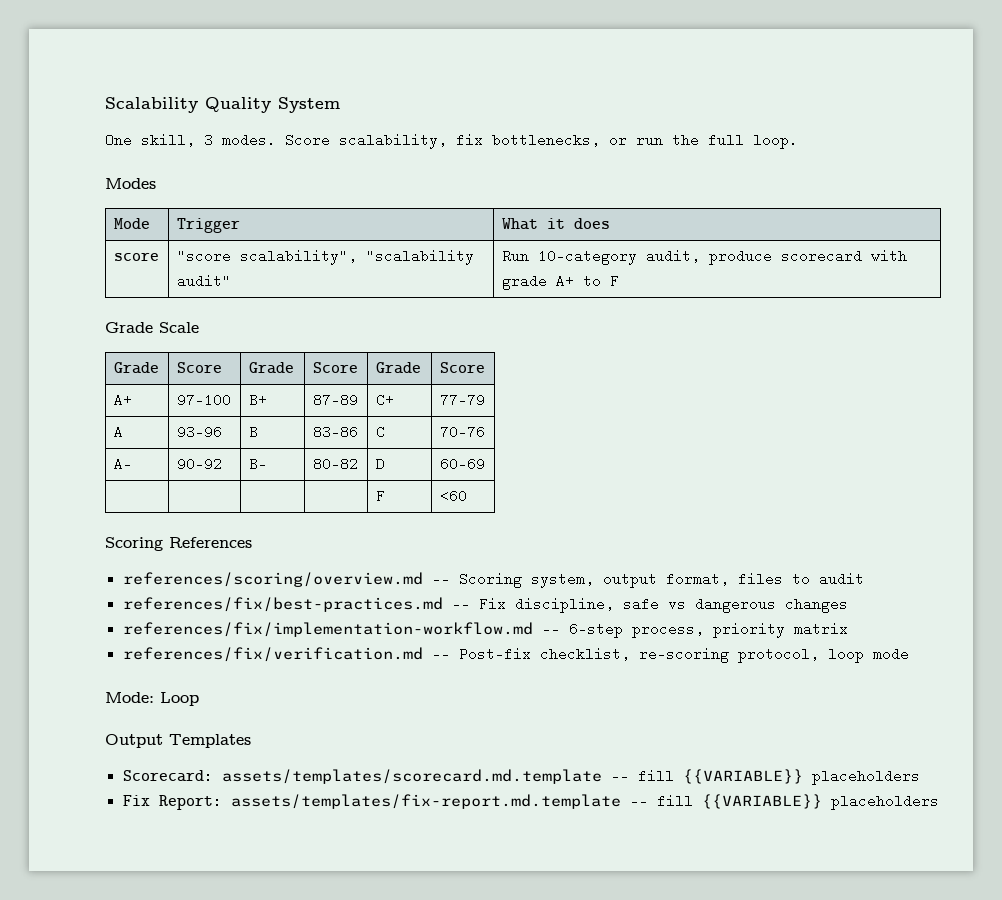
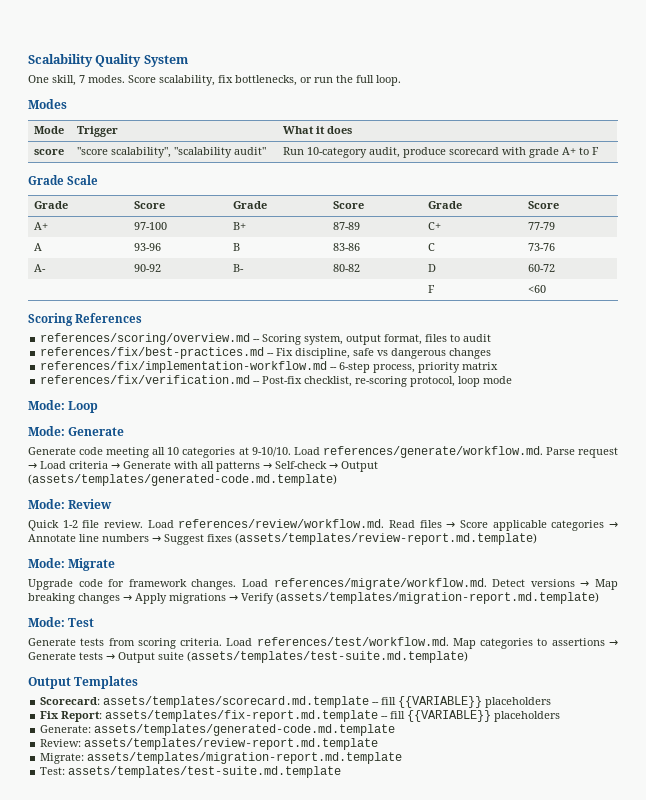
- One skill, 3 modes.
+ One skill, 7 modes.
- A | 93-96 | B | 83-86 | C | 70-76
+ A | 93-96 | B | 83-86 | C | 73-76
- A- | 90-92 | B- | 80-82 | D | 60-69
+ A- | 90-92 | B- | 80-82 | D | 60-72
+ Mode: Generate
+ Generate code meeting all 10 categories at 9-10/10. Load references/generate/workflow.md. Parse request → Load criteria → Generate with all patterns → Self-check → Output (assets/templates/generated-code.md.template)
+ Mode: Review
+ Quick 1-2 file review. Load references/review/workflow.md. Read files → Score applicable categories → Annotate line numbers → Suggest fixes (assets/templates/review-report.md.template)
+ Mode: Migrate
+ Upgrade code for framework changes. Load references/migrate/workflow.md. Detect versions → Map breaking changes → Apply migrations → Verify (assets/templates/migration-report.md.template)
+ Mode: Test
+ Generate tests from scoring criteria. Load references/test/workflow.md. Map categories to assertions → Generate tests → Output suite (assets/templates/test-suite.md.template)
+ Generate: assets/templates/generated-code.md.template
+ Review: assets/templates/review-report.md.template
+ Migrate: assets/templates/migration-report.md.template
+ Test: assets/templates/test-suite.md.template

